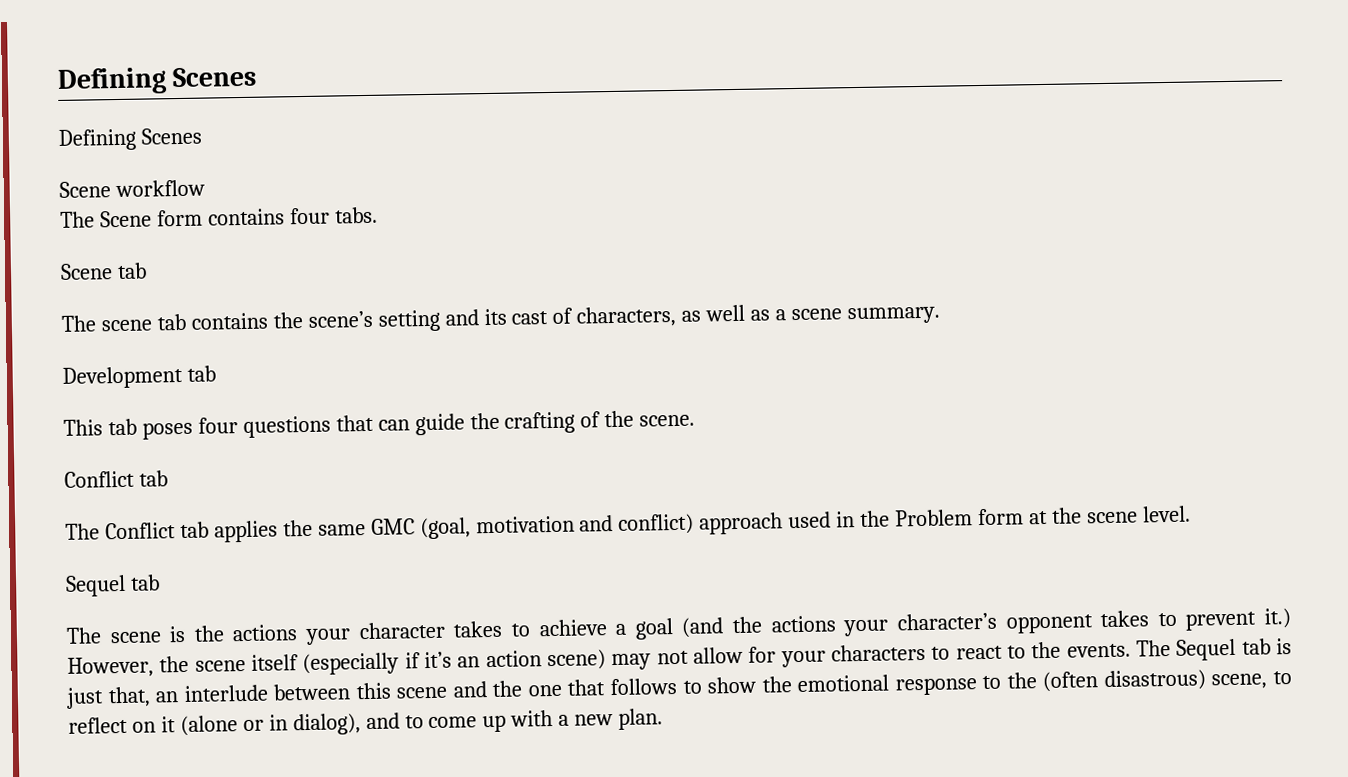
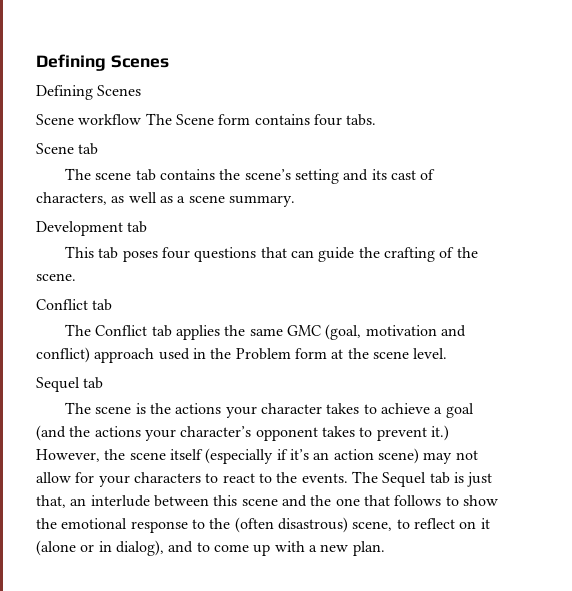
- Scene workflow
- The Scene form contains four tabs.
+ Scene workflow The Scene form contains four tabs.

